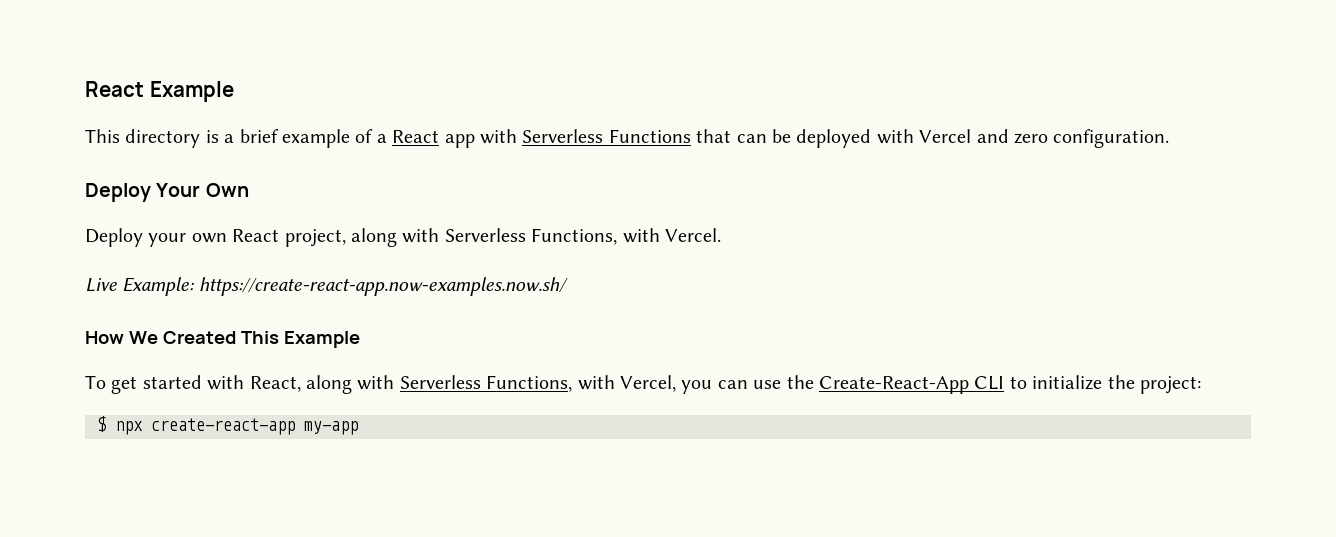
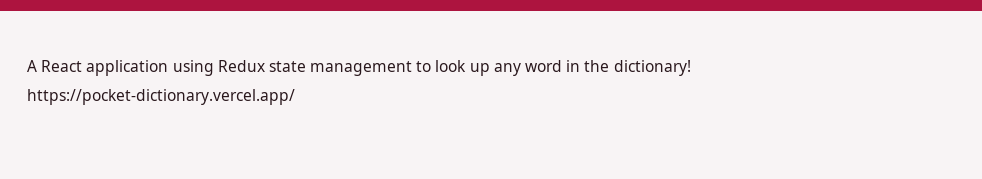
- React Example
- This directory is a brief example of a React app with Serverless Functions that can be deployed with Vercel and zero configuration.
- Deploy Your Own
- Deploy your own React project, along with Serverless Functions, with Vercel.
- Live Example: https://create-react-app.now-examples.now.sh/
- How We Created This Example
- To get started with React, along with Serverless Functions, with Vercel, you can use the Create-React-App CLI to initialize the project:
- $ npx create-react-app my-app
+ A React application using Redux state management to look up any word in the dictionary!
+ https://pocket-dictionary.vercel.app/

